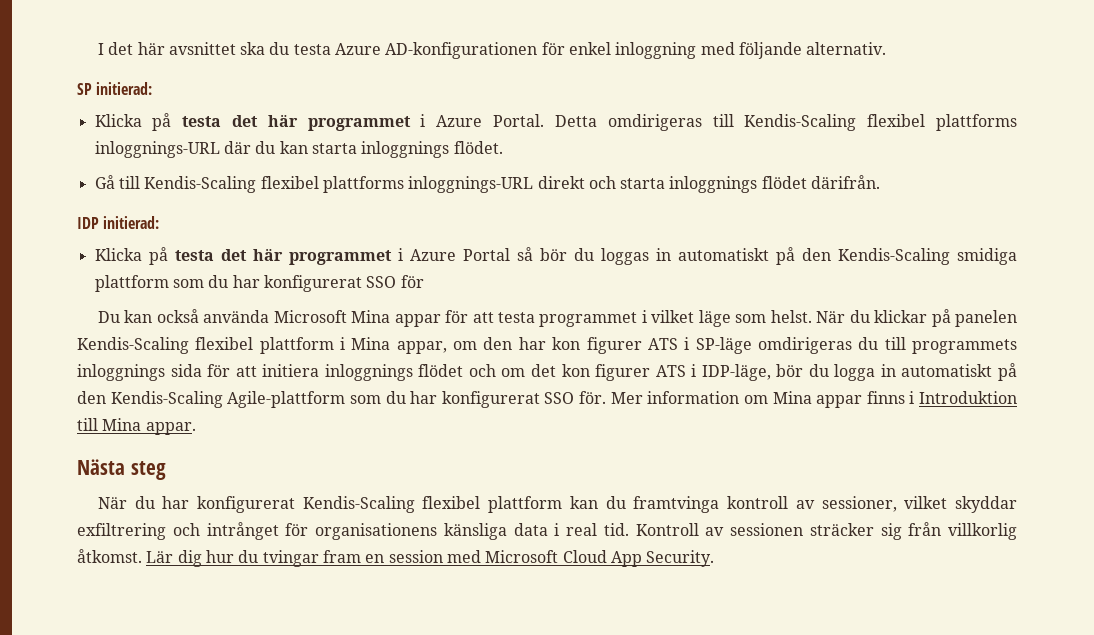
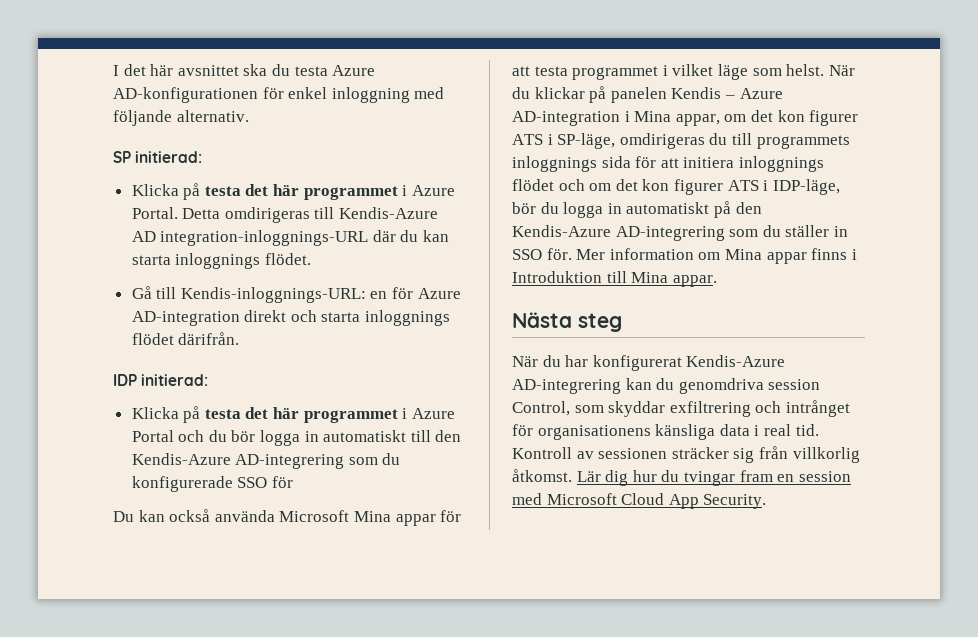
- Detta omdirigeras till Kendis-Scaling flexibel plattforms inloggnings-URL där du kan starta inloggnings flödet.
+ Detta omdirigeras till Kendis-Azure AD integration-inloggnings-URL där du kan starta inloggnings flödet.
- Gå till Kendis-Scaling flexibel plattforms inloggnings-URL direkt och starta inloggnings flödet därifrån.
+ Gå till Kendis-inloggnings-URL: en för Azure AD-integration direkt och starta inloggnings flödet därifrån.
- Klicka på testa det här programmet i Azure Portal så bör du loggas in automatiskt på den Kendis-Scaling smidiga plattform som du har konfigurerat SSO för
+ Klicka på testa det här programmet i Azure Portal och du bör logga in automatiskt till den Kendis-Azure AD-integrering som du konfigurerade SSO för
- När du klickar på panelen Kendis-Scaling flexibel plattform i Mina appar, om den har kon figurer ATS i SP-läge omdirigeras du till programmets inloggnings sida för att initiera inloggnings flödet och om det kon figurer ATS i IDP-läge, bör du logga in automatiskt på den Kendis-Scaling Agile-plattform som du har konfigurerat SSO för.
+ När du klickar på panelen Kendis – Azure AD-integration i Mina appar, om det kon figurer ATS i SP-läge, omdirigeras du till programmets inloggnings sida för att initiera inloggnings flödet och om det kon figurer ATS i IDP-läge, bör du logga in automatiskt på den Kendis-Azure AD-integrering som du ställer in SSO för.
- När du har konfigurerat Kendis-Scaling flexibel plattform kan du framtvinga kontroll av sessioner, vilket skyddar exfiltrering och intrånget för organisationens känsliga data i real tid.
+ När du har konfigurerat Kendis-Azure AD-integrering kan du genomdriva session Control, som skyddar exfiltrering och intrånget för organisationens känsliga data i real tid.

